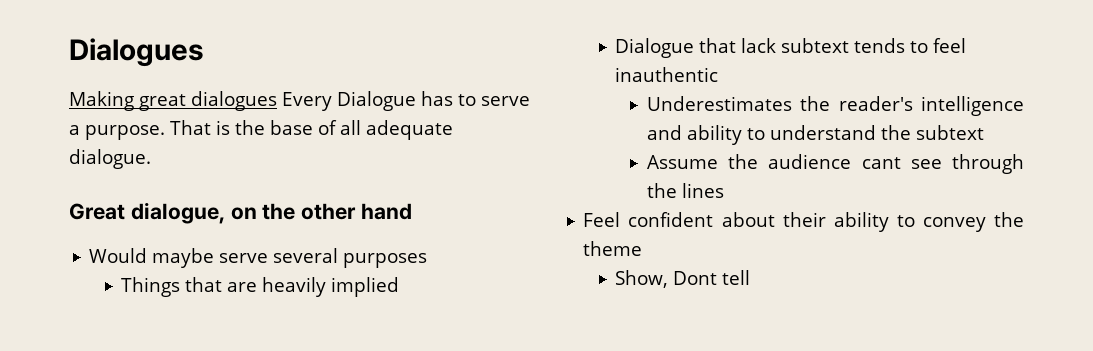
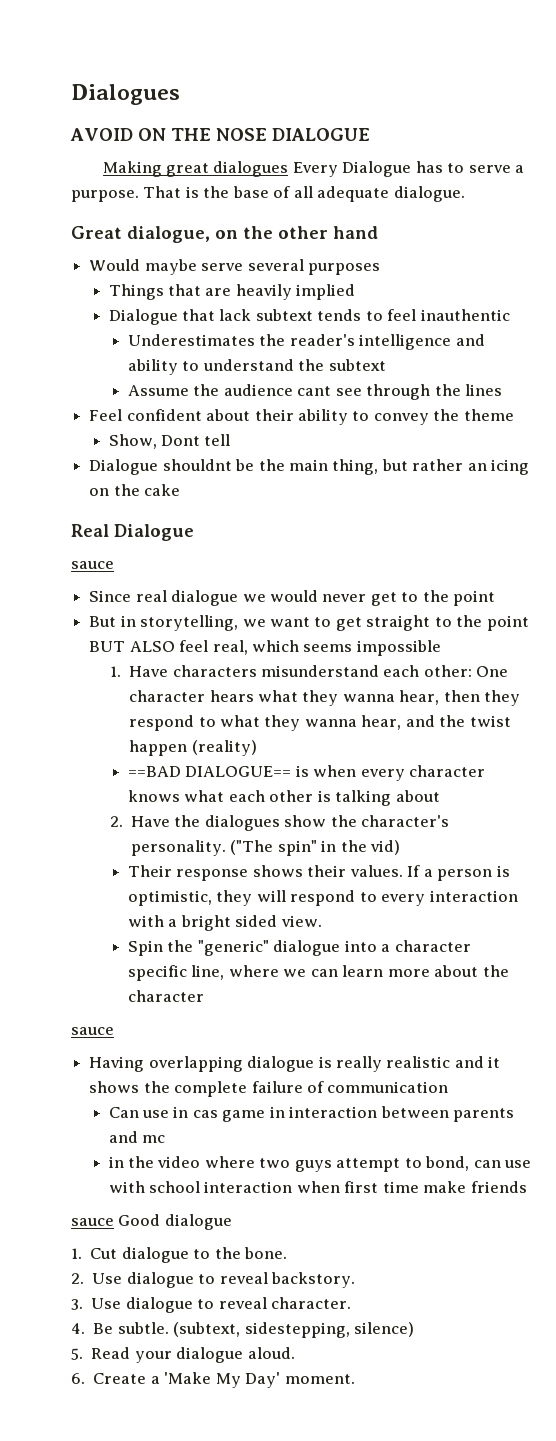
+ AVOID ON THE NOSE DIALOGUE
+ Dialogue shouldnt be the main thing, but rather an icing on the cake
+ Real Dialogue
+ sauce
+ Since real dialogue we would never get to the point
+ But in storytelling, we want to get straight to the point BUT ALSO feel real, which seems impossible
+ 1. Have characters misunderstand each other: One character hears what they wanna hear, then they respond to what they wanna hear, and the twist happen (reality)
+ ==BAD DIALOGUE== is when every character knows what each other is talking about
+ 2. Have the dialogues show the character's personality. ("The spin" in the vid)
+ Their response shows their values. If a person is optimistic, they will respond to every interaction with a bright sided view.
+ Spin the "generic" dialogue into a character specific line, where we can learn more about the character
+ sauce
+ Having overlapping dialogue is really realistic and it shows the complete failure of communication
+ Can use in cas game in interaction between parents and mc
+ in the video where two guys attempt to bond, can use with school interaction when first time make friends
+ sauce Good dialogue
+ 1. Cut dialogue to the bone.
+ 2. Use dialogue to reveal backstory.
+ 3. Use dialogue to reveal character.
+ 4. Be subtle. (subtext, sidestepping, silence)
+ 5. Read your dialogue aloud.
+ 6. Create a 'Make My Day' moment.

